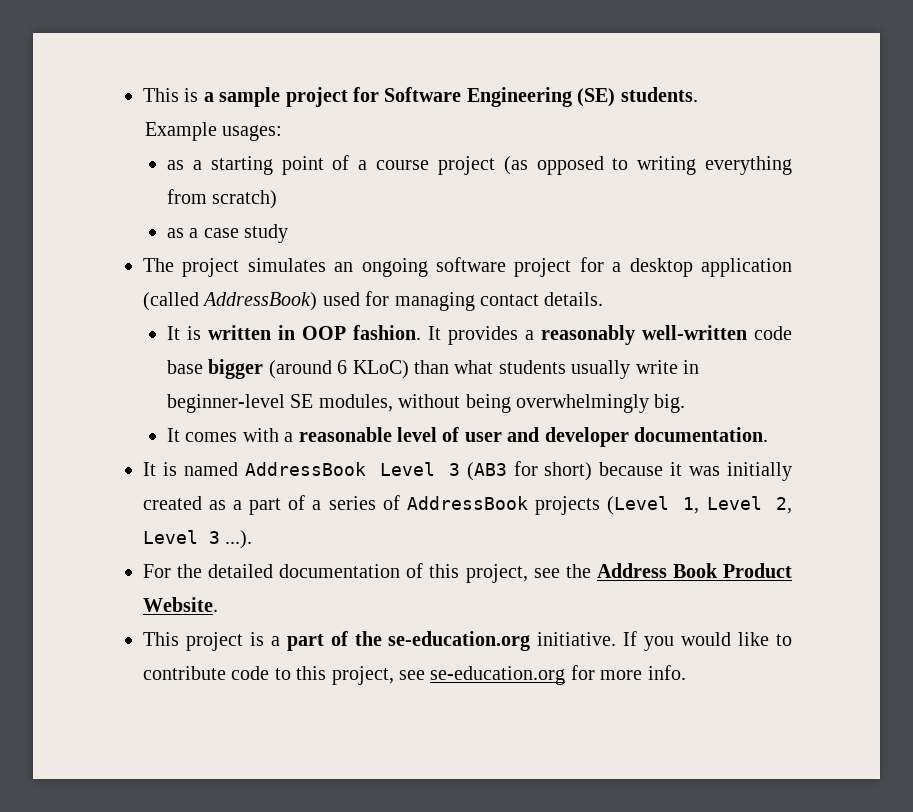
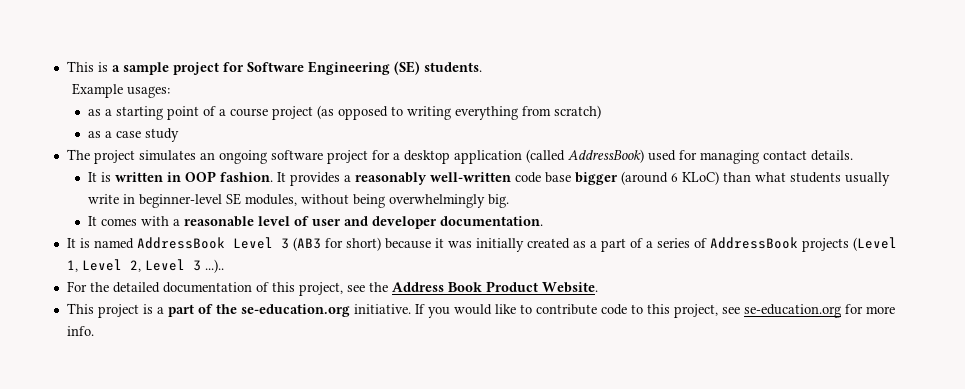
- It is named AddressBook Level 3 (AB3 for short) because it was initially created as a part of a series of AddressBook projects (Level 1, Level 2, Level 3 ...).
+ It is named AddressBook Level 3 (AB3 for short) because it was initially created as a part of a series of AddressBook projects (Level 1, Level 2, Level 3 ...)..

